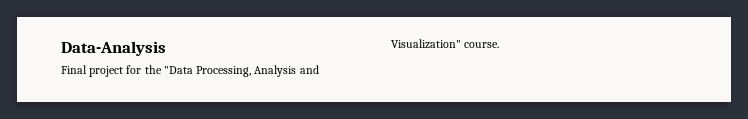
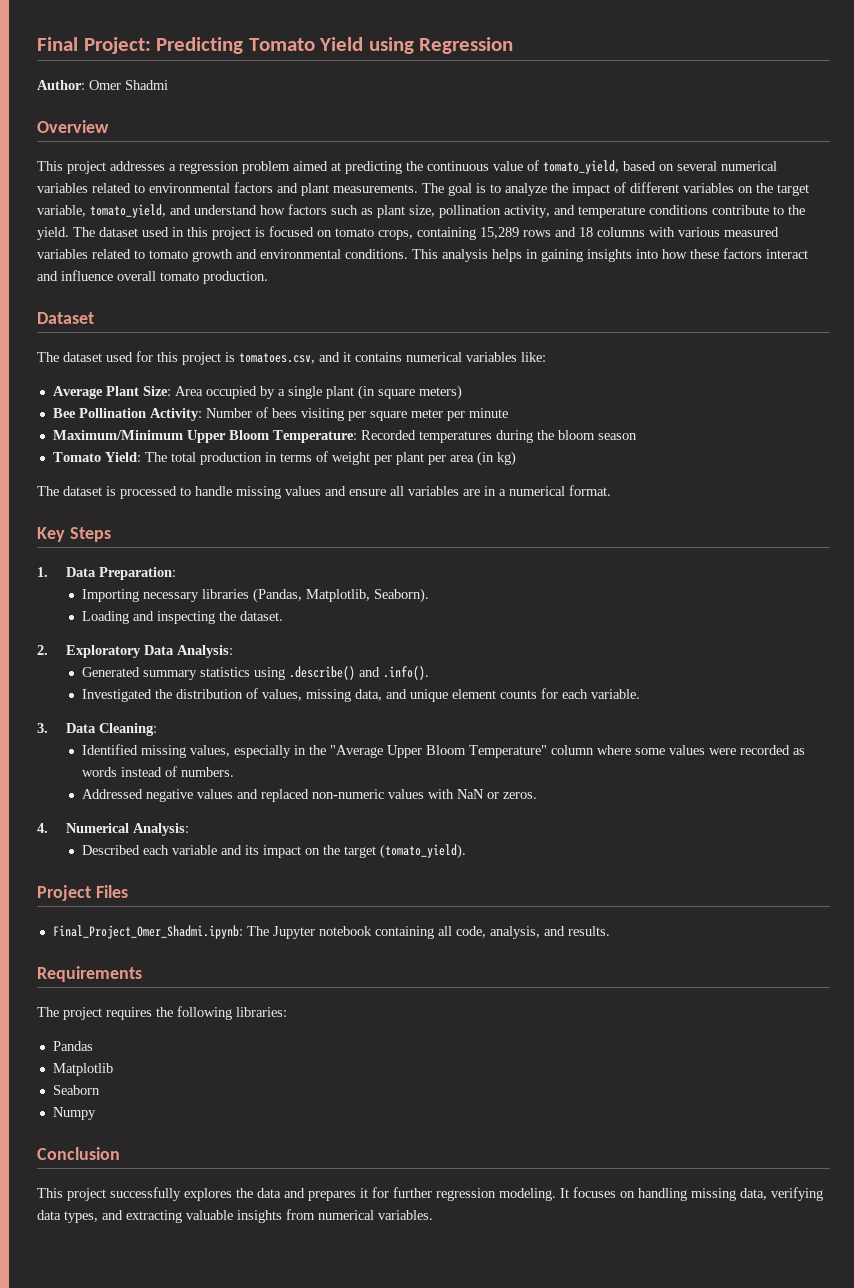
- Data-Analysis
- Final project for the "Data Processing, Analysis and Visualization" course.
+ Final Project: Predicting Tomato Yield using Regression
+ Author: Omer Shadmi
+ Overview
+ This project addresses a regression problem aimed at predicting the continuous value of tomato_yield, based on several numerical variables related to environmental factors and plant measurements. The goal is to analyze the impact of different variables on the target variable, tomato_yield, and understand how factors such as plant size, pollination activity, and temperature conditions contribute to the yield. The dataset used in this project is focused on tomato crops, containing 15,289 rows and 18 columns with various measured variables related to tomato growth and environmental conditions. This analysis helps in gaining insights into how these factors interact and influence overall tomato production.
+ Dataset
+ The dataset used for this project is tomatoes.csv, and it contains numerical variables like:
+ Average Plant Size: Area occupied by a single plant (in square meters)
+ Bee Pollination Activity: Number of bees visiting per square meter per minute
+ Maximum/Minimum Upper Bloom Temperature: Recorded temperatures during the bloom season
+ Tomato Yield: The total production in terms of weight per plant per area (in kg)
+ The dataset is processed to handle missing values and ensure all variables are in a numerical format.
+ Key Steps
+ 1. Data Preparation:
+ Importing necessary libraries (Pandas, Matplotlib, Seaborn).
+ Loading and inspecting the dataset.
+ 2. Exploratory Data Analysis:
+ Generated summary statistics using .describe() and .info().
+ Investigated the distribution of values, missing data, and unique element counts for each variable.
+ 3. Data Cleaning:
+ Identified missing values, especially in the "Average Upper Bloom Temperature" column where some values were recorded as words instead of numbers.
+ Addressed negative values and replaced non-numeric values with NaN or zeros.
+ 4. Numerical Analysis:
+ Described each variable and its impact on the target (tomato_yield).
+ Project Files
+ Final_Project_Omer_Shadmi.ipynb: The Jupyter notebook containing all code, analysis, and results.
+ Requirements
+ The project requires the following libraries:
+ Pandas
+ Matplotlib
+ Seaborn
+ Numpy
+ Conclusion
+ This project successfully explores the data and prepares it for further regression modeling. It focuses on handling missing data, verifying data types, and extracting valuable insights from numerical variables.

